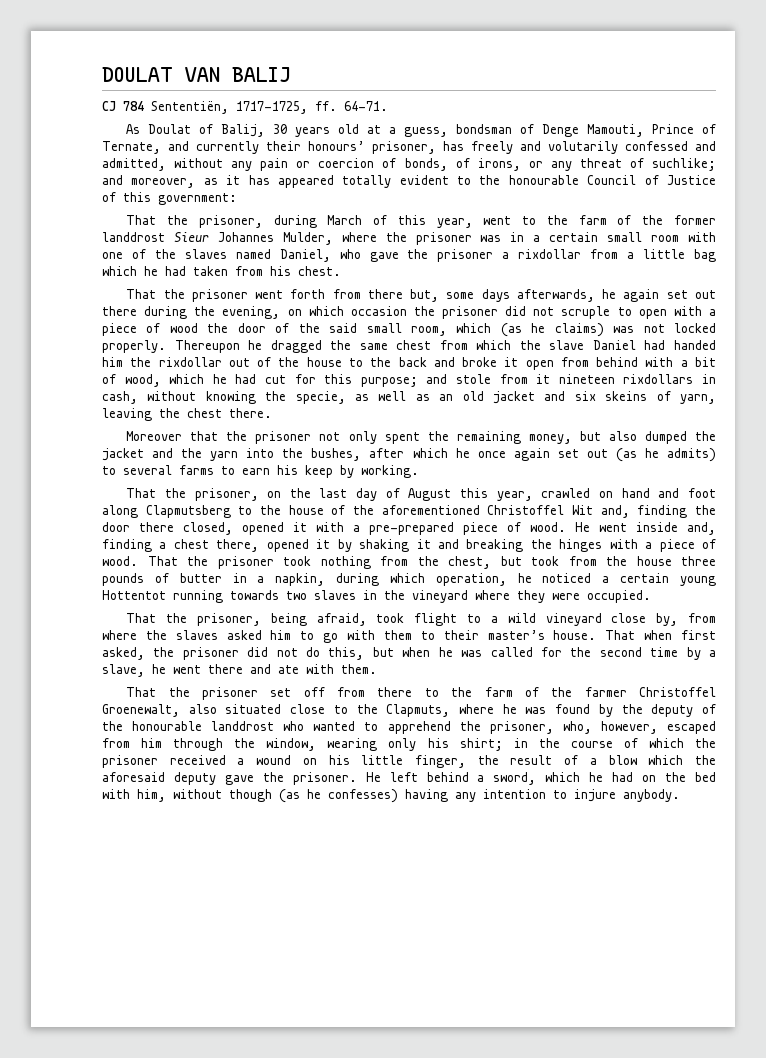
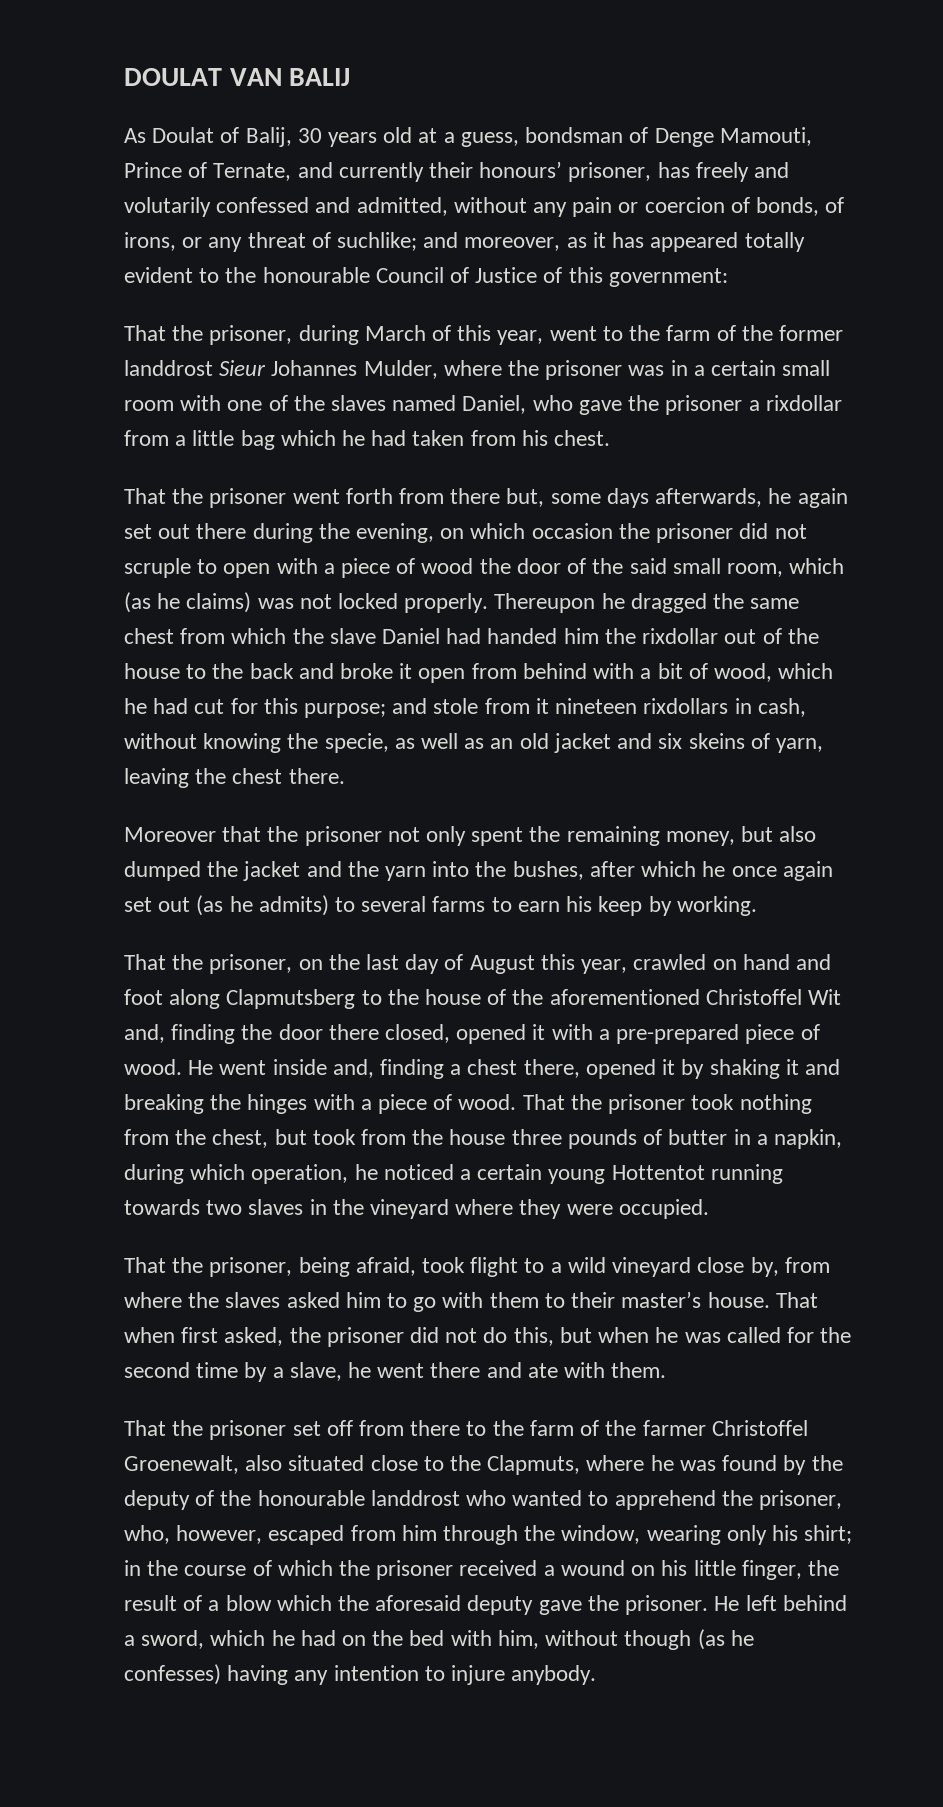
- CJ 784 Sententiën, 1717-1725, ff. 64-71.

